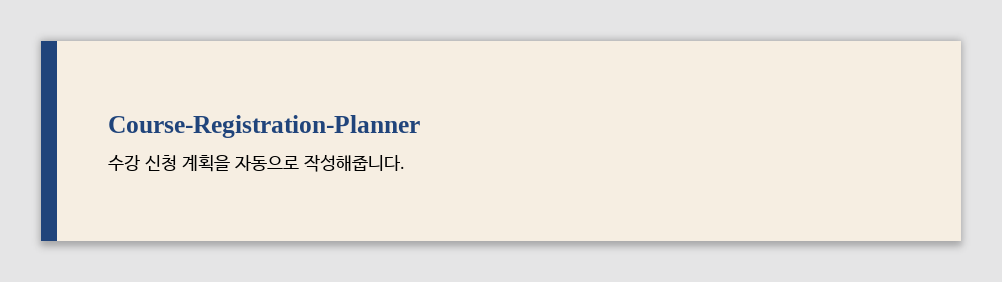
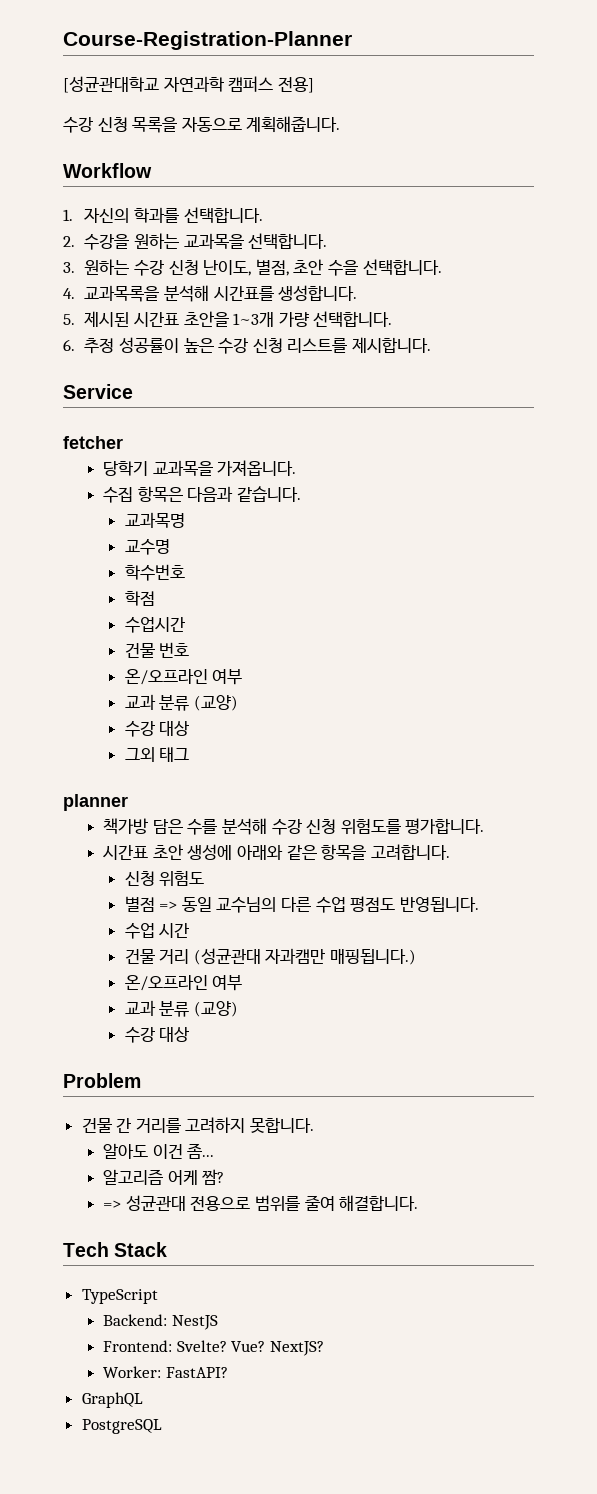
- 수강 신청 계획을 자동으로 작성해줍니다.
+ [성균관대학교 자연과학 캠퍼스 전용]
+ 수강 신청 목록을 자동으로 계획해줍니다.
+ Workflow
+ 1. 자신의 학과를 선택합니다.
+ 2. 수강을 원하는 교과목을 선택합니다.
+ 3. 원하는 수강 신청 난이도, 별점, 초안 수을 선택합니다.
+ 4. 교과목록을 분석해 시간표를 생성합니다.
+ 5. 제시된 시간표 초안을 1~3개 가량 선택합니다.
+ 6. 추정 성공률이 높은 수강 신청 리스트를 제시합니다.
+ Service
+ fetcher
+ 당학기 교과목을 가져옵니다.
+ 수집 항목은 다음과 같습니다.
+ 교과목명
+ 교수명
+ 학수번호
+ 학점
+ 수업시간
+ 건물 번호
+ 온/오프라인 여부
+ 교과 분류 (교양)
+ 수강 대상
+ 그외 태그
+ planner
+ 책가방 담은 수를 분석해 수강 신청 위험도를 평가합니다.
+ 시간표 초안 생성에 아래와 같은 항목을 고려합니다.
+ 신청 위험도
+ 별점 => 동일 교수님의 다른 수업 평점도 반영됩니다.
+ 수업 시간
+ 건물 거리 (성균관대 자과캠만 매핑됩니다.)
+ 온/오프라인 여부
+ 교과 분류 (교양)
+ 수강 대상
+ Problem
+ 건물 간 거리를 고려하지 못합니다.
+ 알아도 이건 좀...
+ 알고리즘 어케 짬?
+ => 성균관대 전용으로 범위를 줄여 해결합니다.
+ Tech Stack
+ TypeScript
+ Backend: NestJS
+ Frontend: Svelte? Vue? NextJS?
+ Worker: FastAPI?
+ GraphQL
+ PostgreSQL

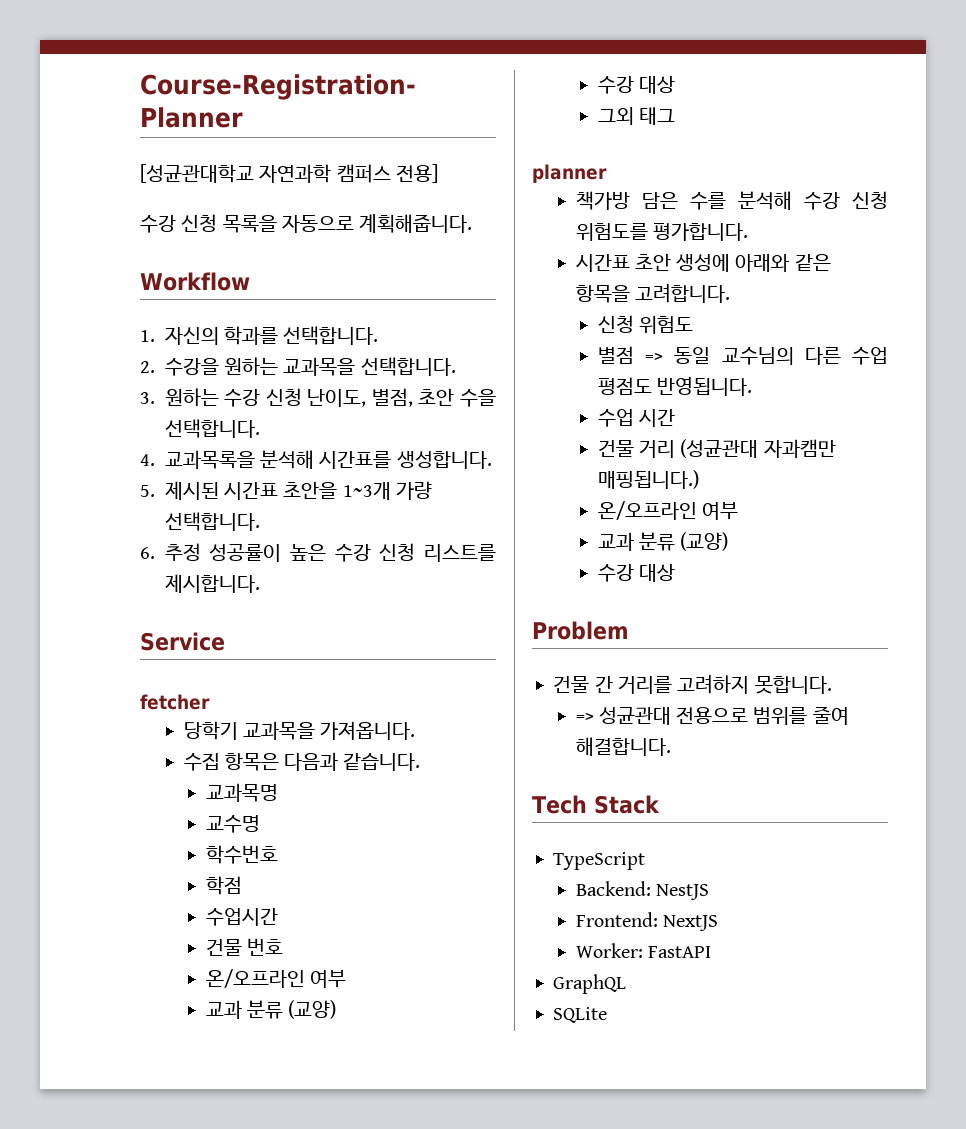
- 알아도 이건 좀...
- 알고리즘 어케 짬?
- Frontend: Svelte? Vue? NextJS?
+ Frontend: NextJS
- Worker: FastAPI?
+ Worker: FastAPI
- PostgreSQL
+ SQLite

